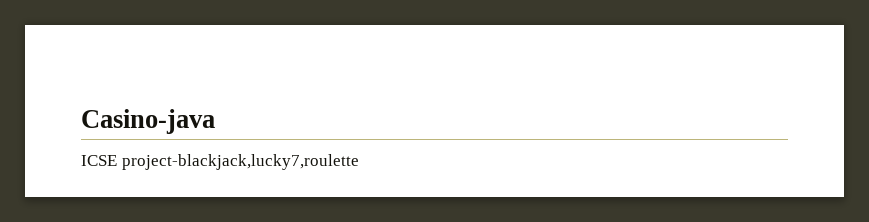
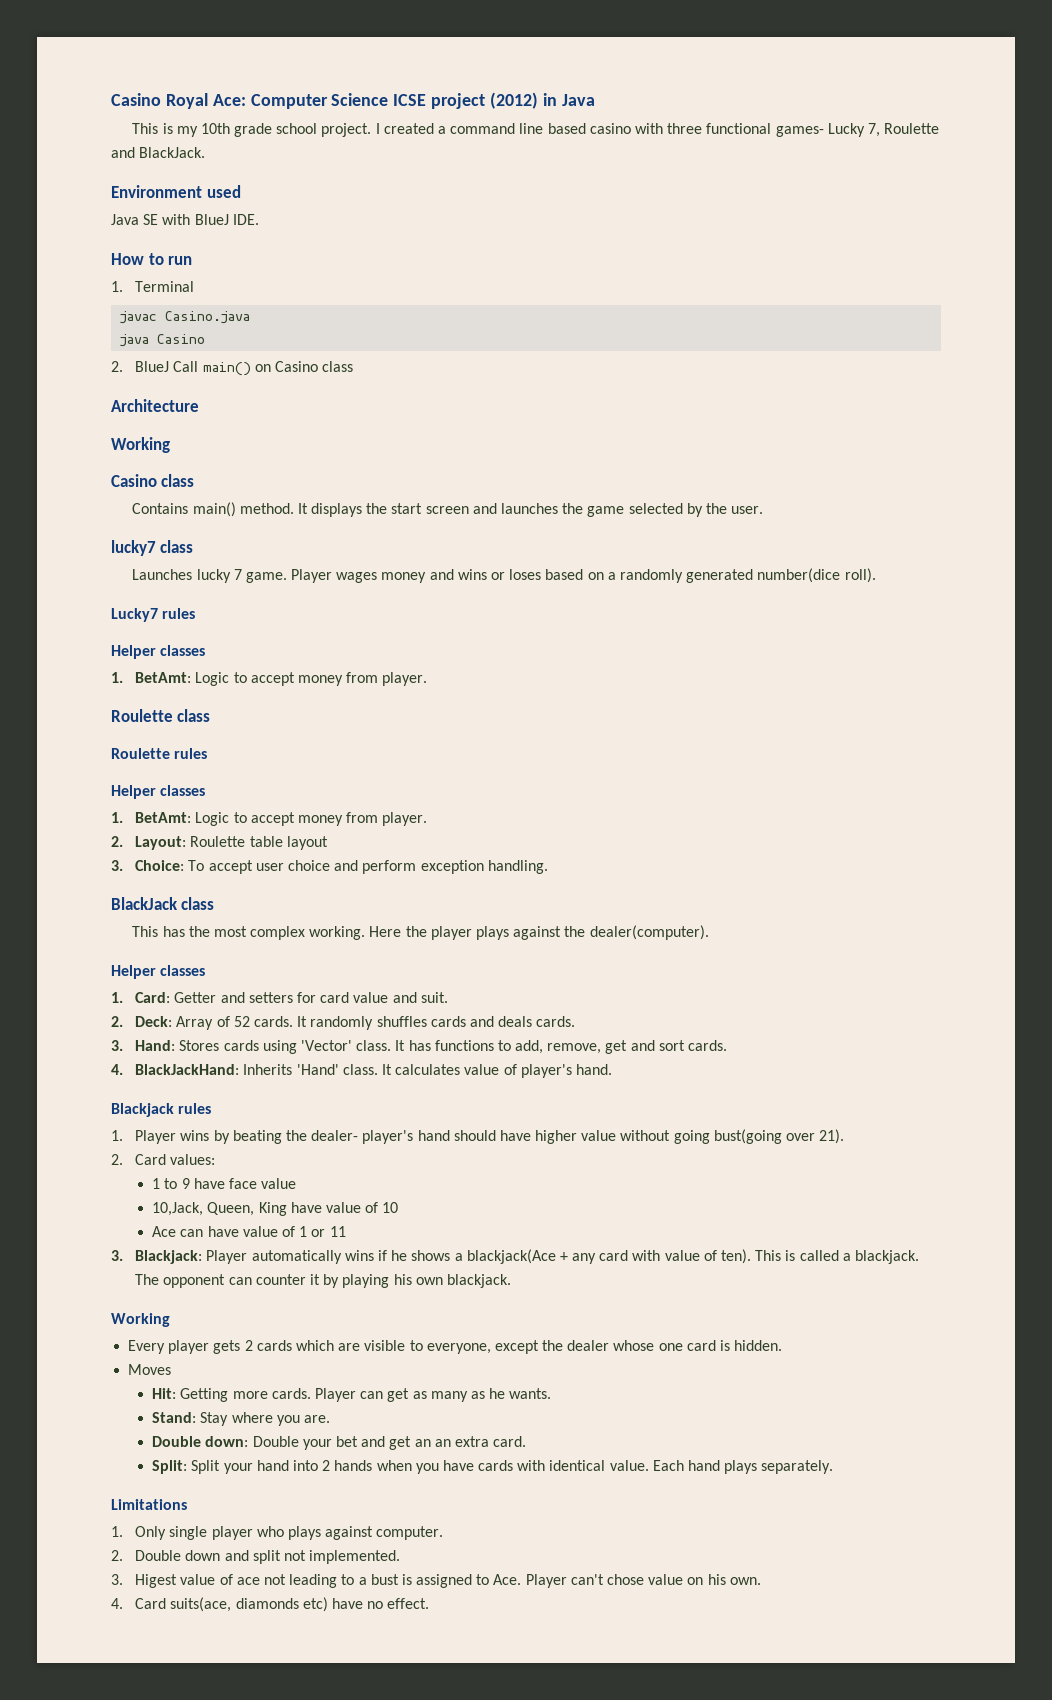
- Casino-java
- ICSE project-blackjack,lucky7,roulette
+ Casino Royal Ace: Computer Science ICSE project (2012) in Java
+ This is my 10th grade school project. I created a command line based casino with three functional games- Lucky 7, Roulette and BlackJack.
+ Environment used
+ Java SE with BlueJ IDE.
+ How to run
+ 1. Terminal
+ javac Casino.java
+ java Casino
+ 2. BlueJ Call main() on Casino class
+ Architecture
+ Working
+ Casino class
+ Contains main() method. It displays the start screen and launches the game selected by the user.
+ lucky7 class
+ Launches lucky 7 game. Player wages money and wins or loses based on a randomly generated number(dice roll).
+ Lucky7 rules
+ Helper classes
+ 1. BetAmt: Logic to accept money from player.
+ Roulette class
+ Roulette rules
+ Helper classes
+ 1. BetAmt: Logic to accept money from player.
+ 2. Layout: Roulette table layout
+ 3. Choice: To accept user choice and perform exception handling.
+ BlackJack class
+ This has the most complex working. Here the player plays against the dealer(computer).
+ Helper classes
+ 1. Card: Getter and setters for card value and suit.
+ 2. Deck: Array of 52 cards. It randomly shuffles cards and deals cards.
+ 3. Hand: Stores cards using 'Vector' class. It has functions to add, remove, get and sort cards.
+ 4. BlackJackHand: Inherits 'Hand' class. It calculates value of player's hand.
+ Blackjack rules
+ 1. Player wins by beating the dealer- player's hand should have higher value without going bust(going over 21).
+ 2. Card values:
+ 1 to 9 have face value
+ 10,Jack, Queen, King have value of 10
+ Ace can have value of 1 or 11
+ 3. Blackjack: Player automatically wins if he shows a blackjack(Ace + any card with value of ten). This is called a blackjack. The opponent can counter it by playing his own blackjack.
+ Working
+ Every player gets 2 cards which are visible to everyone, except the dealer whose one card is hidden.
+ Moves
+ Hit: Getting more cards. Player can get as many as he wants.
+ Stand: Stay where you are.
+ Double down: Double your bet and get an an extra card.
+ Split: Split your hand into 2 hands when you have cards with identical value. Each hand plays separately.
+ Limitations
+ 1. Only single player who plays against computer.
+ 2. Double down and split not implemented.
+ 3. Higest value of ace not leading to a bust is assigned to Ace. Player can't chose value on his own.
+ 4. Card suits(ace, diamonds etc) have no effect.

